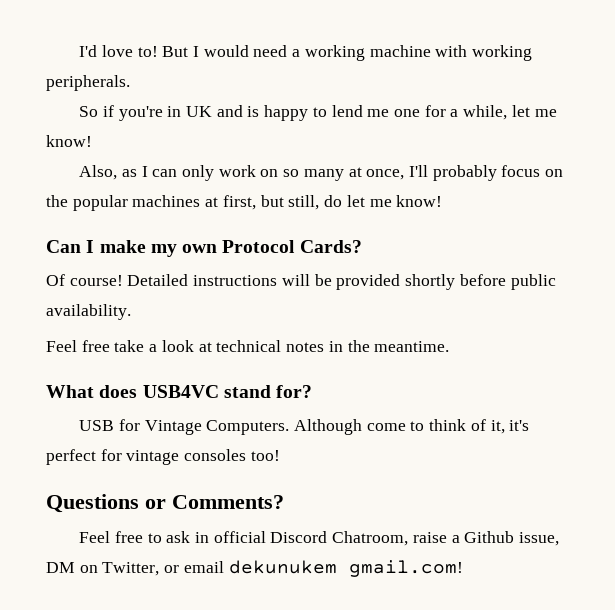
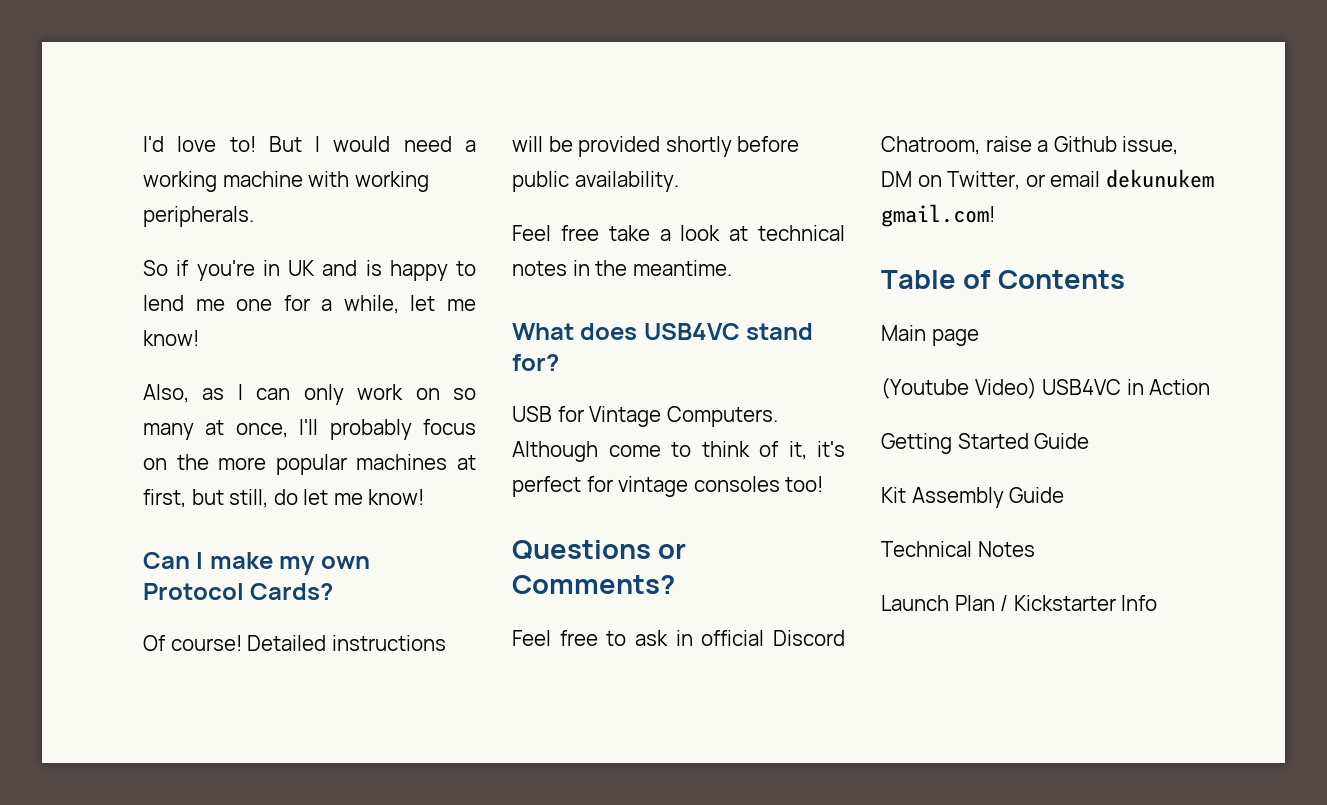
- Also, as I can only work on so many at once, I'll probably focus on the popular machines at first, but still, do let me know!
+ Also, as I can only work on so many at once, I'll probably focus on the more popular machines at first, but still, do let me know!
+ Table of Contents
+ Main page
+ (Youtube Video) USB4VC in Action
+ Getting Started Guide
+ Kit Assembly Guide
+ Technical Notes
+ Launch Plan / Kickstarter Info

